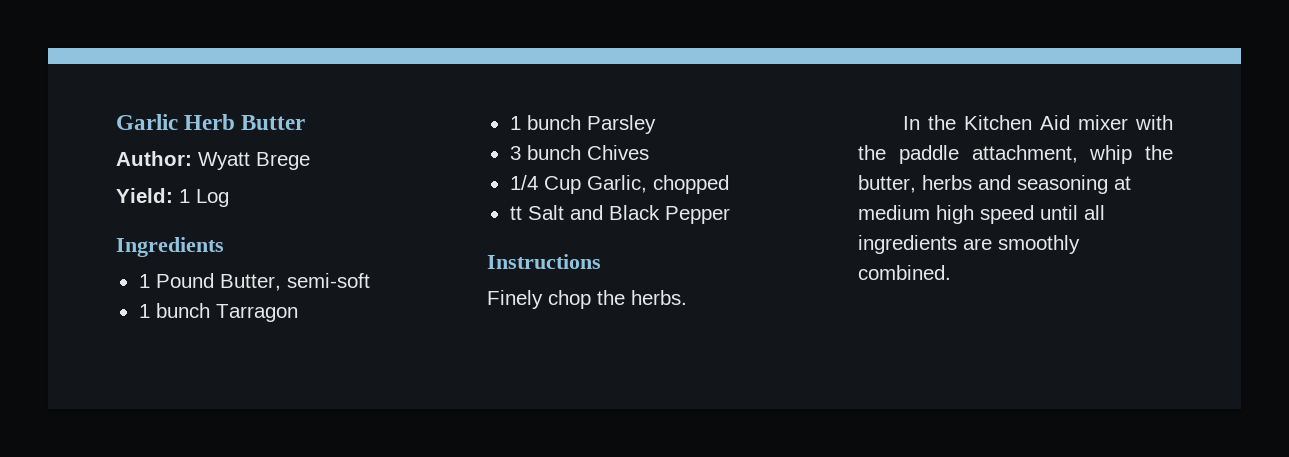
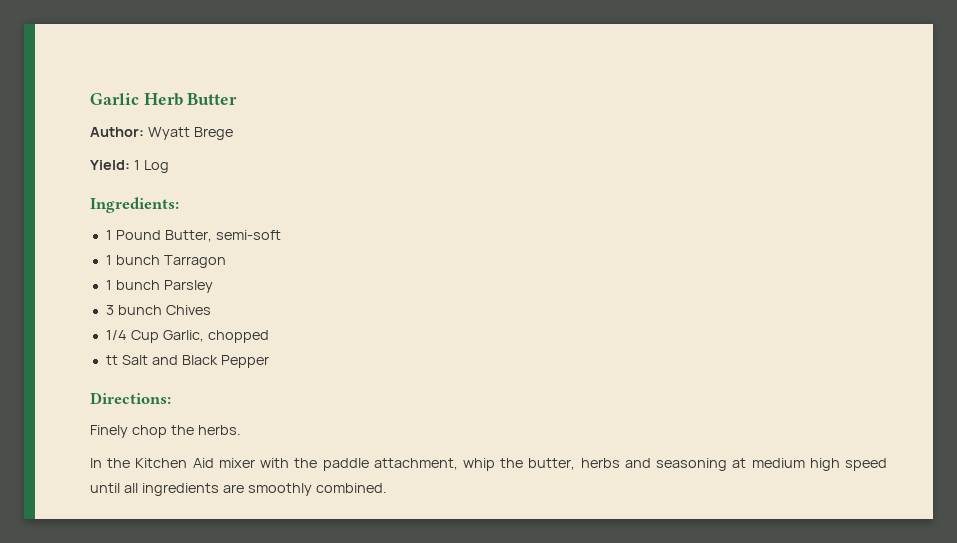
- Ingredients
+ Ingredients:
- Instructions
+ Directions:

